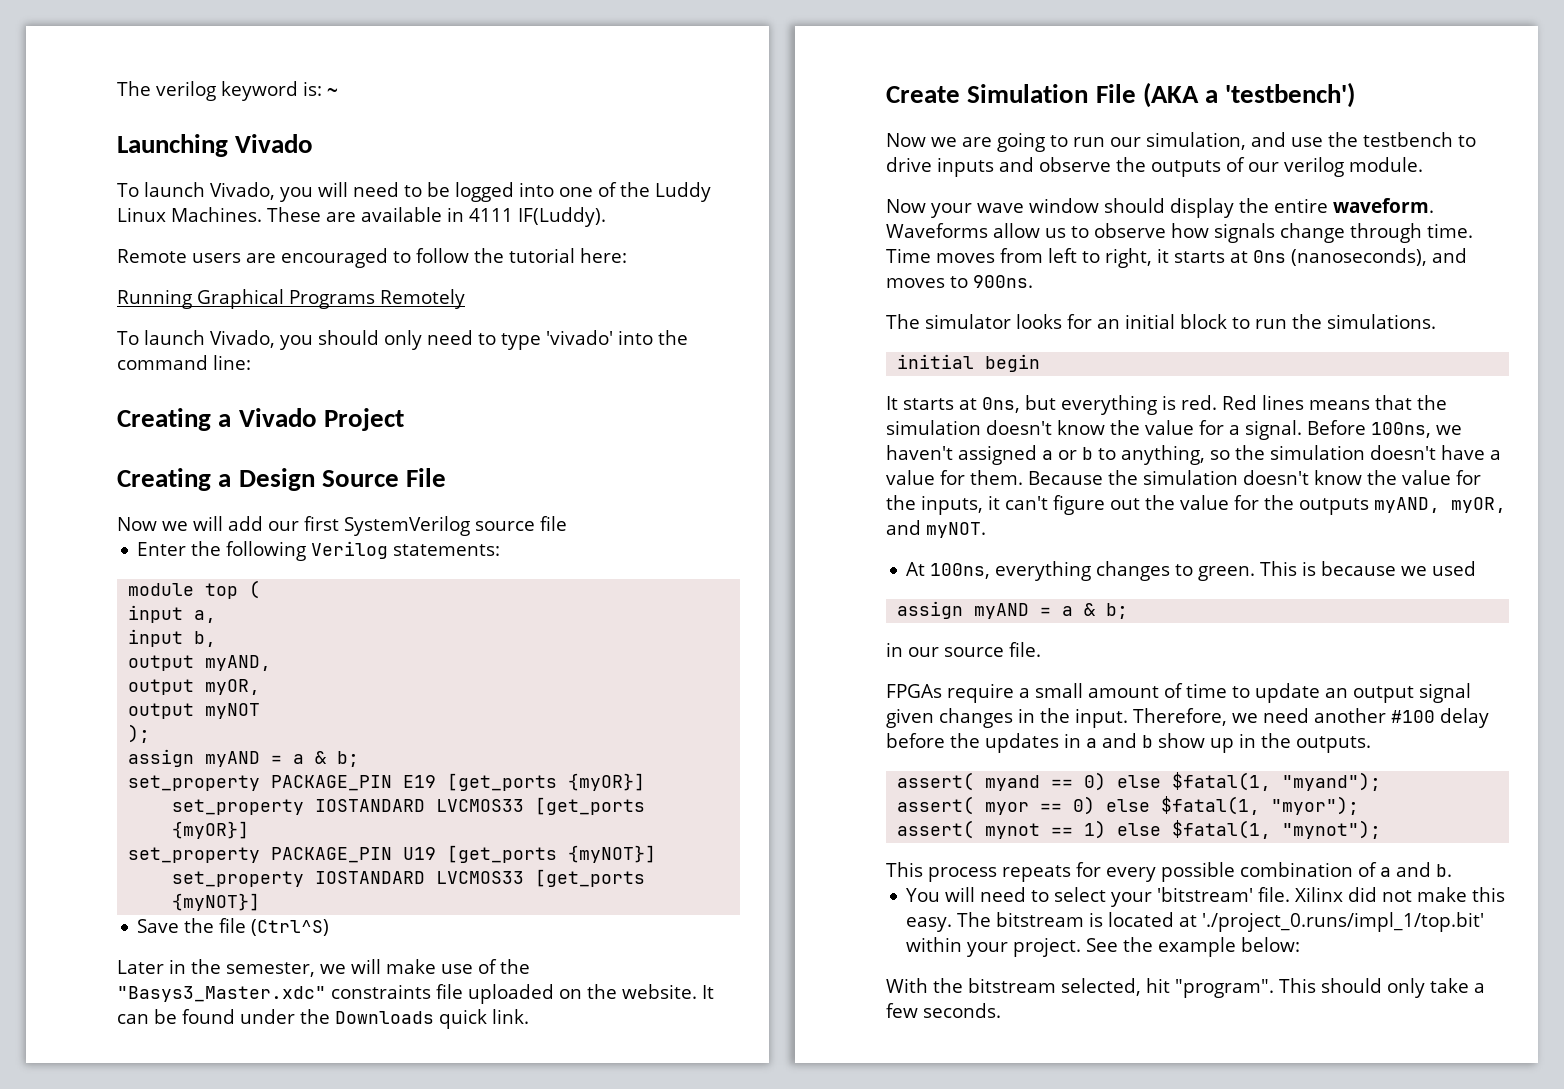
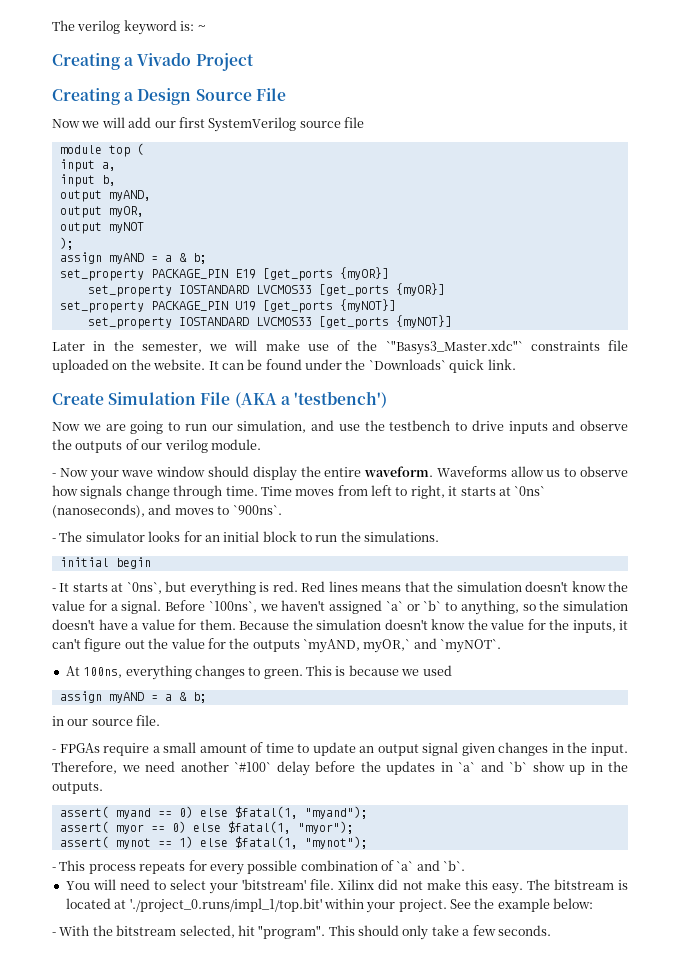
- Launching Vivado
- To launch Vivado, you will need to be logged into one of the Luddy Linux Machines. These are available in 4111 IF(Luddy).
- Remote users are encouraged to follow the tutorial here:
- Running Graphical Programs Remotely
- To launch Vivado, you should only need to type 'vivado' into the command line:
- Enter the following Verilog statements:
- Save the file (Ctrl^S)
- Later in the semester, we will make use of the "Basys3_Master.xdc" constraints file uploaded on the website.
+ Later in the semester, we will make use of the `"Basys3_Master.xdc"` constraints file uploaded on the website.
- It can be found under the Downloads quick link.
+ It can be found under the `Downloads` quick link.
- Now your wave window should display the entire waveform.
+ - Now your wave window should display the entire waveform.
- Time moves from left to right, it starts at 0ns (nanoseconds), and moves to 900ns.
- The simulator looks for an initial block to run the simulations.
+ Time moves from left to right, it starts at `0ns` (nanoseconds), and moves to `900ns`.
+ - The simulator looks for an initial block to run the simulations.
- It starts at 0ns, but everything is red.
+ - It starts at `0ns`, but everything is red.
- Before 100ns, we haven't assigned a or b to anything, so the simulation doesn't have a value for them.
+ Before `100ns`, we haven't assigned `a` or `b` to anything, so the simulation doesn't have a value for them.
- Because the simulation doesn't know the value for the inputs, it can't figure out the value for the outputs myAND, myOR, and myNOT.
+ Because the simulation doesn't know the value for the inputs, it can't figure out the value for the outputs `myAND, myOR,` and `myNOT`.
- FPGAs require a small amount of time to update an output signal given changes in the input.
+ - FPGAs require a small amount of time to update an output signal given changes in the input.
- Therefore, we need another #100 delay before the updates in a and b show up in the outputs.
+ Therefore, we need another `#100` delay before the updates in `a` and `b` show up in the outputs.
- This process repeats for every possible combination of a and b.
+ - This process repeats for every possible combination of `a` and `b`.
- With the bitstream selected, hit "program".
+ - With the bitstream selected, hit "program".

